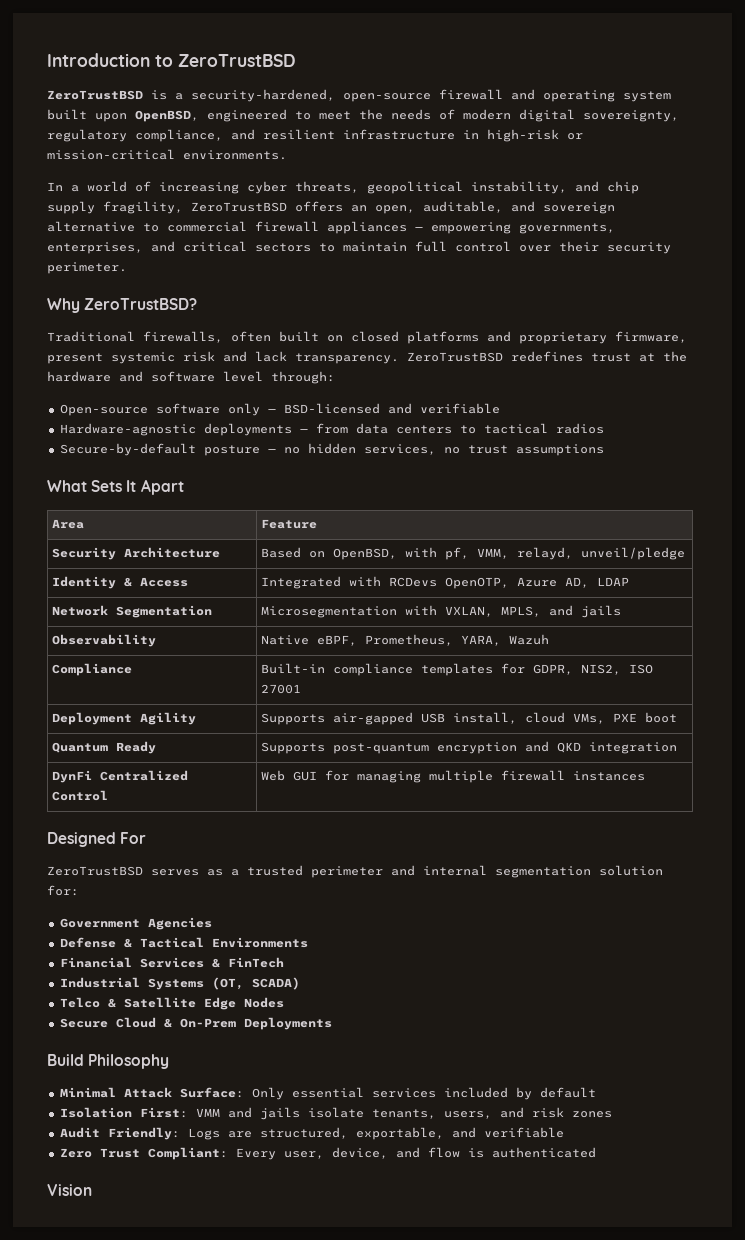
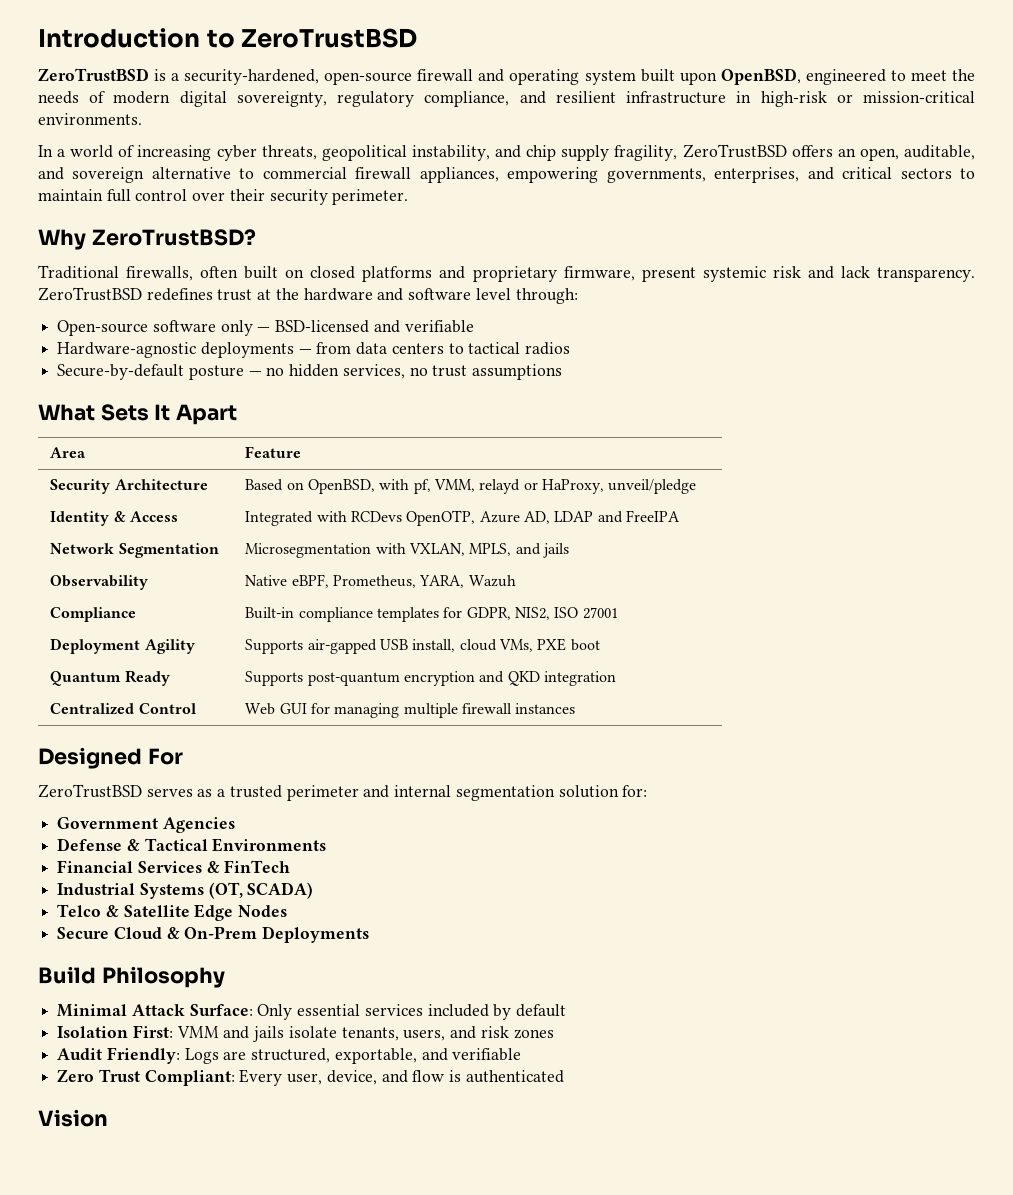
- In a world of increasing cyber threats, geopolitical instability, and chip supply fragility, ZeroTrustBSD offers an open, auditable, and sovereign alternative to commercial firewall appliances — empowering governments, enterprises, and critical sectors to maintain full control over their security perimeter.
+ In a world of increasing cyber threats, geopolitical instability, and chip supply fragility, ZeroTrustBSD offers an open, auditable, and sovereign alternative to commercial firewall appliances, empowering governments, enterprises, and critical sectors to maintain full control over their security perimeter.
- Security Architecture | Based on OpenBSD, with pf, VMM, relayd, unveil/pledge
+ Security Architecture | Based on OpenBSD, with pf, VMM, relayd or HaProxy, unveil/pledge
- Identity & Access | Integrated with RCDevs OpenOTP, Azure AD, LDAP
+ Identity & Access | Integrated with RCDevs OpenOTP, Azure AD, LDAP and FreeIPA
- DynFi Centralized Control | Web GUI for managing multiple firewall instances
+ Centralized Control | Web GUI for managing multiple firewall instances

